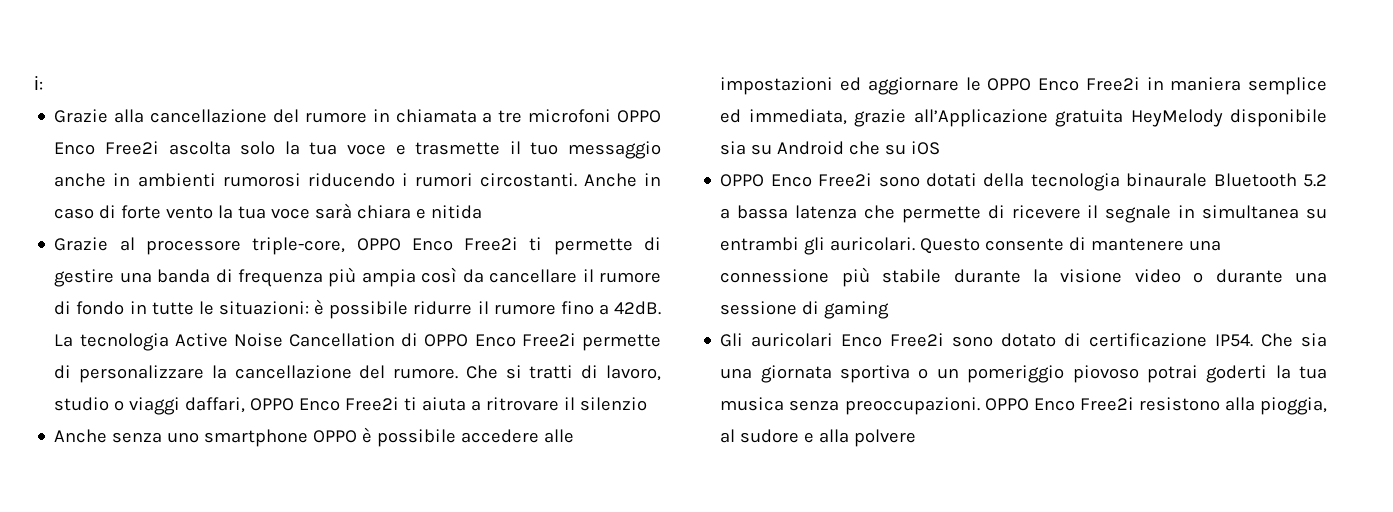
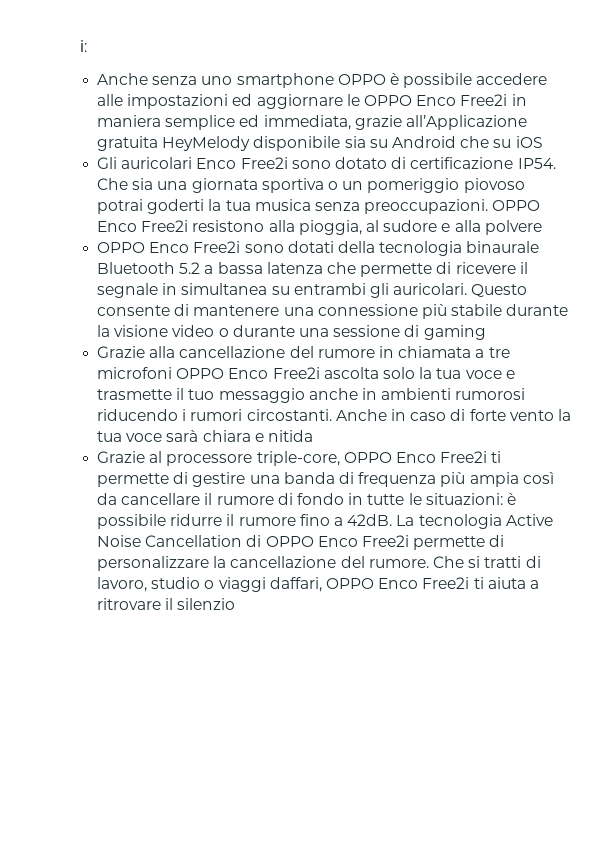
+ Anche senza uno smartphone OPPO è possibile accedere alle impostazioni ed aggiornare le OPPO Enco Free2i in maniera semplice ed immediata, grazie all’Applicazione gratuita HeyMelody disponibile sia su Android che su iOS
+ Gli auricolari Enco Free2i sono dotato di certificazione IP54. Che sia una giornata sportiva o un pomeriggio piovoso potrai goderti la tua musica senza preoccupazioni. OPPO Enco Free2i resistono alla pioggia, al sudore e alla polvere
+ OPPO Enco Free2i sono dotati della tecnologia binaurale Bluetooth 5.2 a bassa latenza che permette di ricevere il segnale in simultanea su entrambi gli auricolari. Questo consente di mantenere una connessione più stabile durante la visione video o durante una sessione di gaming
- Anche senza uno smartphone OPPO è possibile accedere alle impostazioni ed aggiornare le OPPO Enco Free2i in maniera semplice ed immediata, grazie all’Applicazione gratuita HeyMelody disponibile sia su Android che su iOS
- OPPO Enco Free2i sono dotati della tecnologia binaurale Bluetooth 5.2 a bassa latenza che permette di ricevere il segnale in simultanea su entrambi gli auricolari. Questo consente di mantenere una connessione più stabile durante la visione video o durante una sessione di gaming
- Gli auricolari Enco Free2i sono dotato di certificazione IP54. Che sia una giornata sportiva o un pomeriggio piovoso potrai goderti la tua musica senza preoccupazioni. OPPO Enco Free2i resistono alla pioggia, al sudore e alla polvere

